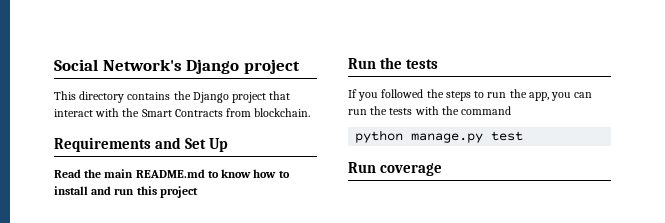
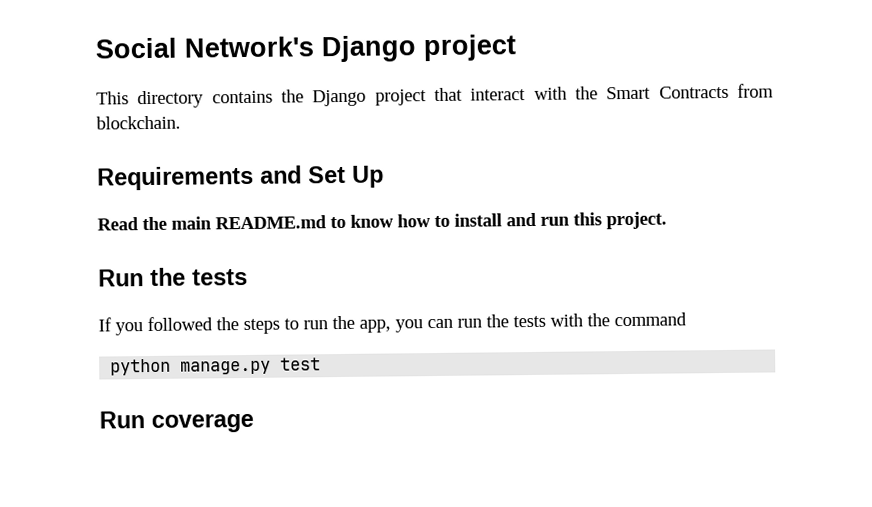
- Read the main README.md to know how to install and run this project
+ Read the main README.md to know how to install and run this project.

